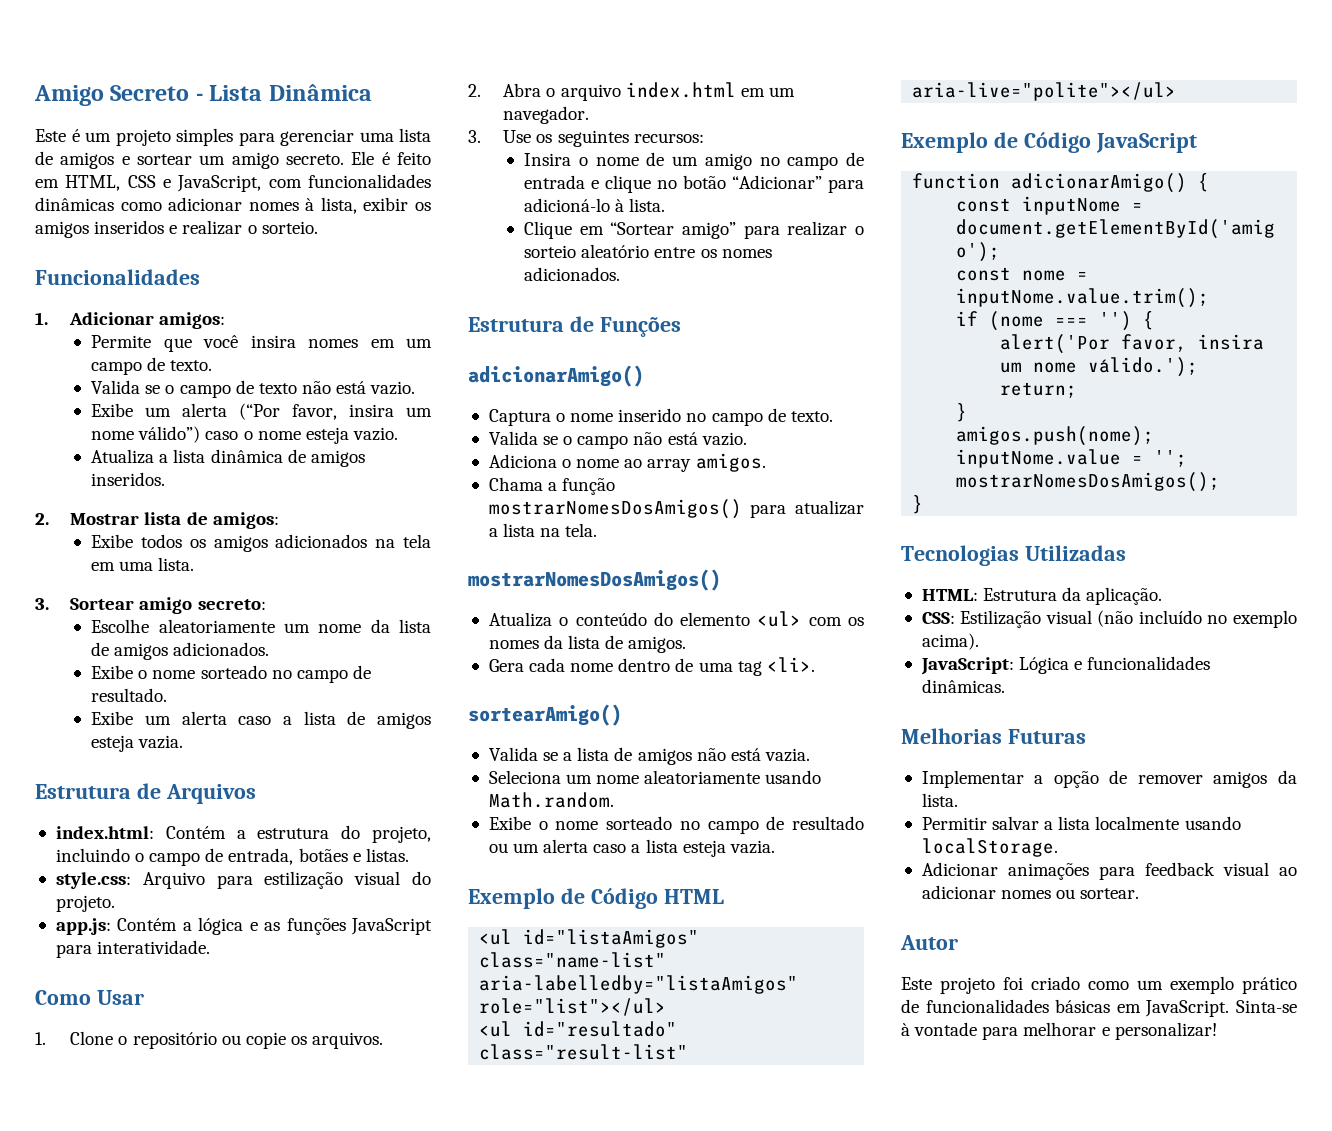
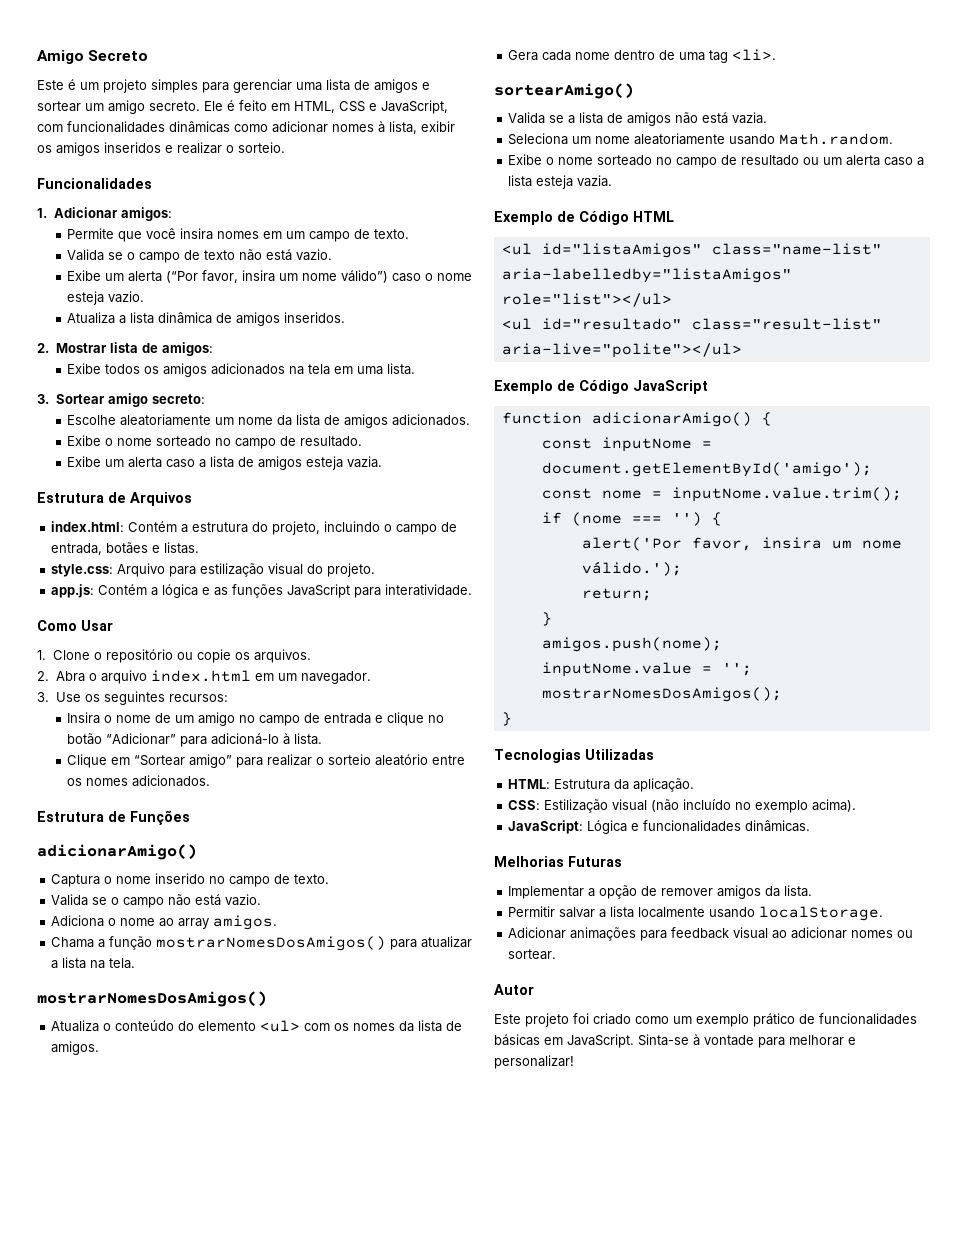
- Amigo Secreto - Lista Dinâmica
+ Amigo Secreto

